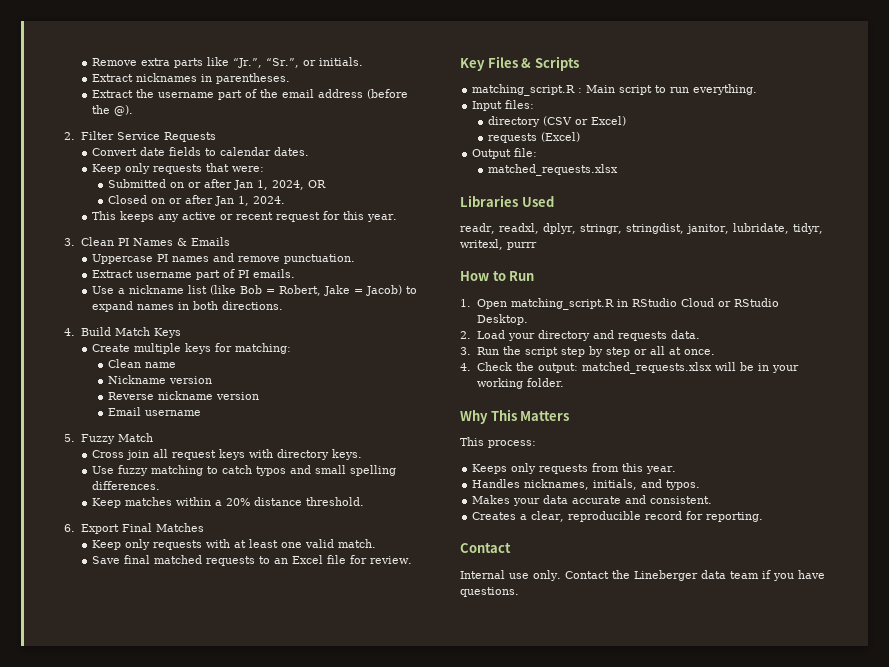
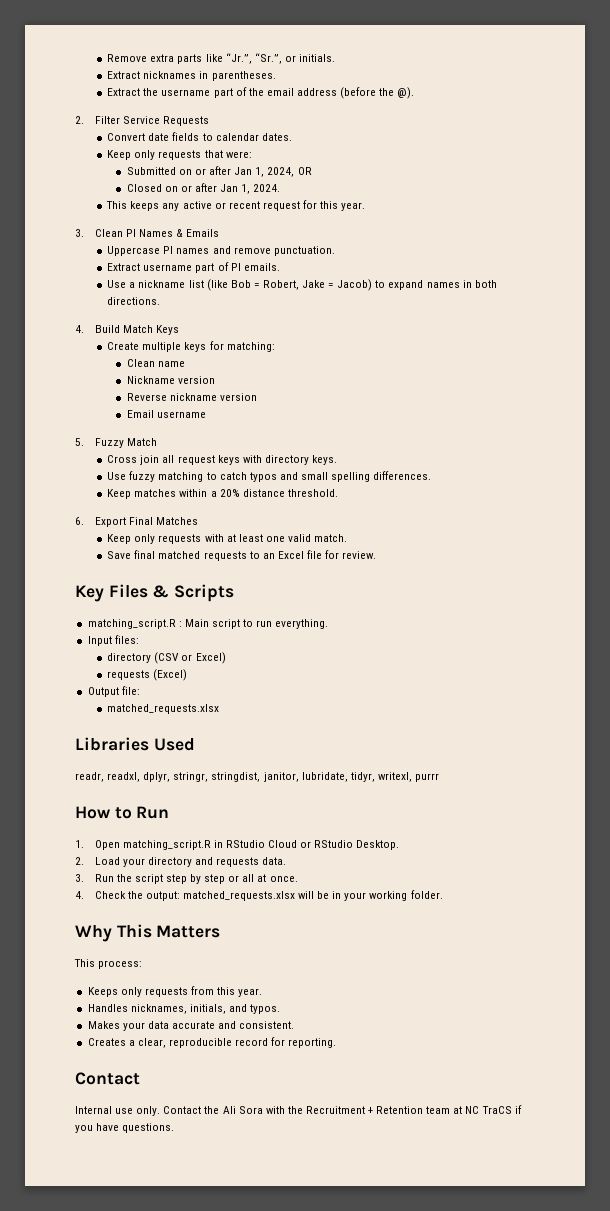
- Contact the Lineberger data team if you have questions.
+ Contact the Ali Sora with the Recruitment + Retention team at NC TraCS if you have questions.

